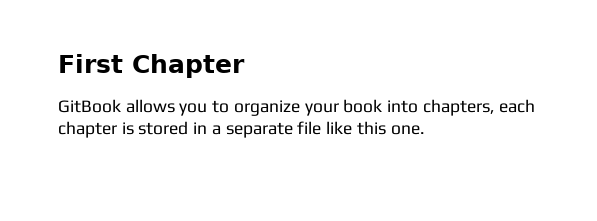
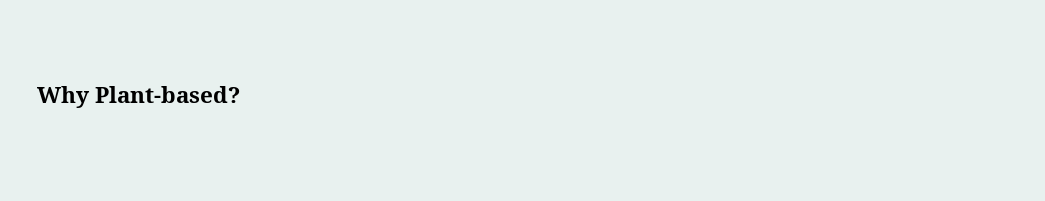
- First Chapter
- GitBook allows you to organize your book into chapters, each chapter is stored in a separate file like this one.
+ Why Plant-based?

